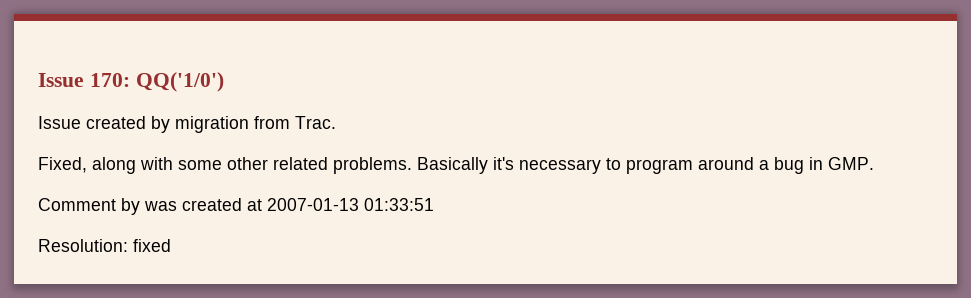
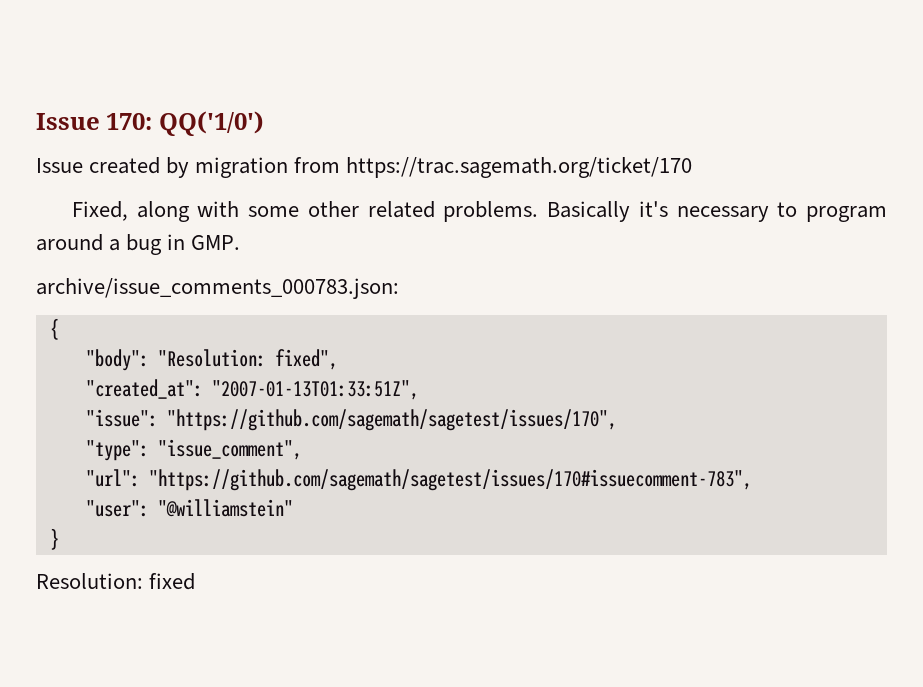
- Issue created by migration from Trac.
+ Issue created by migration from https://trac.sagemath.org/ticket/170
- Comment by was created at 2007-01-13 01:33:51
+ archive/issue_comments_000783.json:
+ {
+ "body": "Resolution: fixed",
+ "created_at": "2007-01-13T01:33:51Z",
+ "issue": "https://github.com/sagemath/sagetest/issues/170",
+ "type": "issue_comment",
+ "url": "https://github.com/sagemath/sagetest/issues/170#issuecomment-783",
+ "user": "@williamstein"
+ }

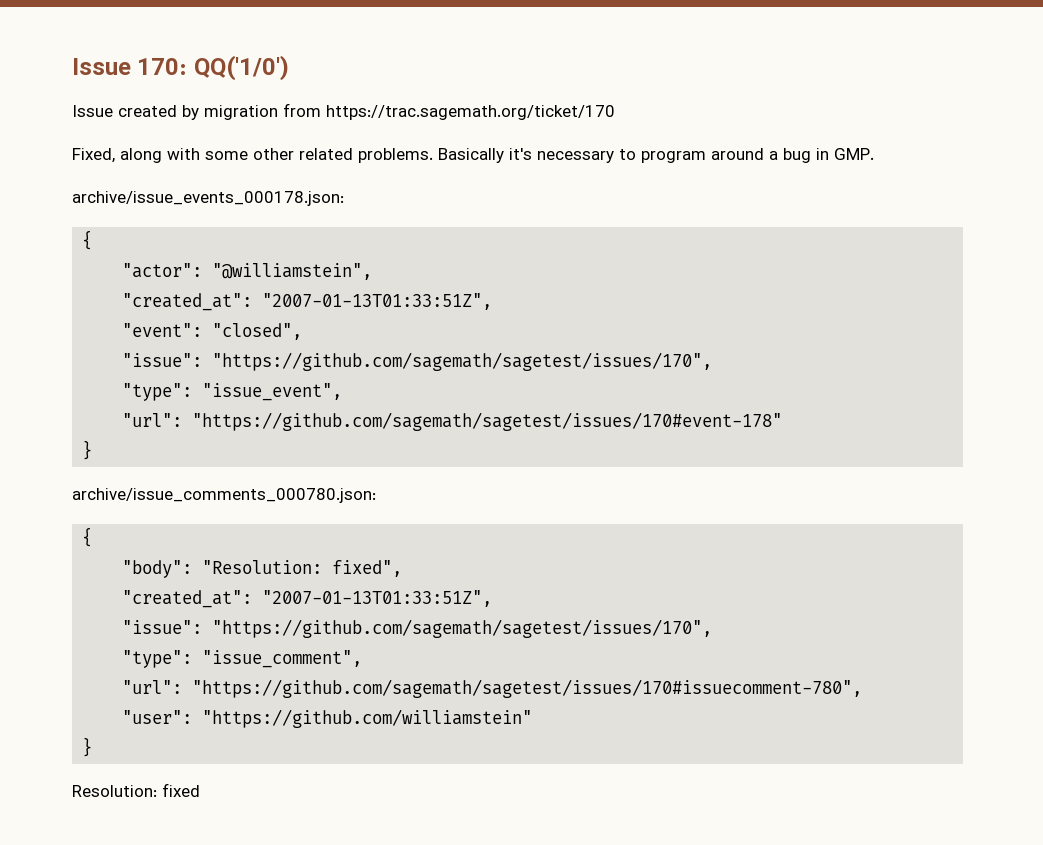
- archive/issue_comments_000783.json:
+ archive/issue_events_000178.json:
+ {
+ "actor": "@williamstein",
+ "created_at": "2007-01-13T01:33:51Z",
+ "event": "closed",
+ "issue": "https://github.com/sagemath/sagetest/issues/170",
+ "type": "issue_event",
+ "url": "https://github.com/sagemath/sagetest/issues/170#event-178"
+ }
+ archive/issue_comments_000780.json:
- "url": "https://github.com/sagemath/sagetest/issues/170#issuecomment-783",
+ "url": "https://github.com/sagemath/sagetest/issues/170#issuecomment-780",
- "user": "@williamstein"
+ "user": "https://github.com/williamstein"

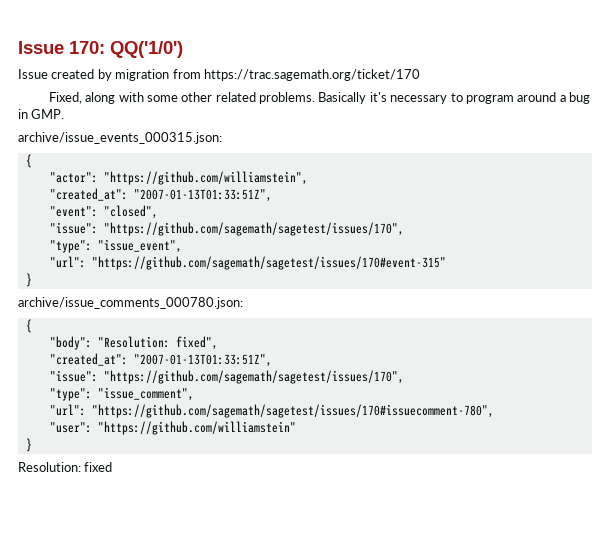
- archive/issue_events_000178.json:
+ archive/issue_events_000315.json:
- "actor": "@williamstein",
+ "actor": "https://github.com/williamstein",
- "url": "https://github.com/sagemath/sagetest/issues/170#event-178"
+ "url": "https://github.com/sagemath/sagetest/issues/170#event-315"

